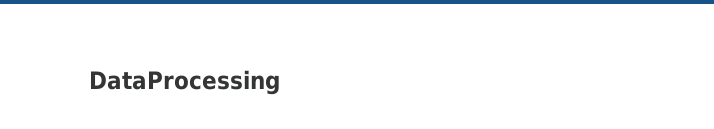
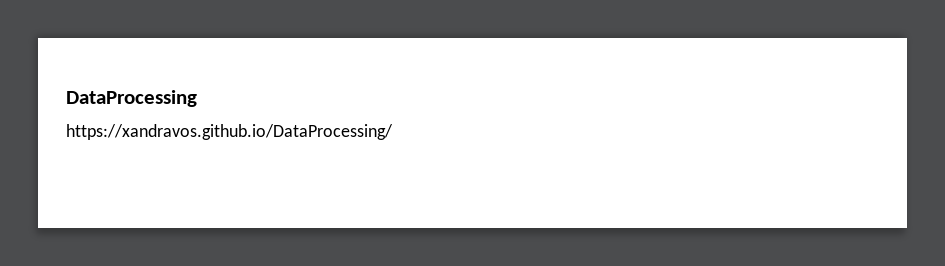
+ https://xandravos.github.io/DataProcessing/

